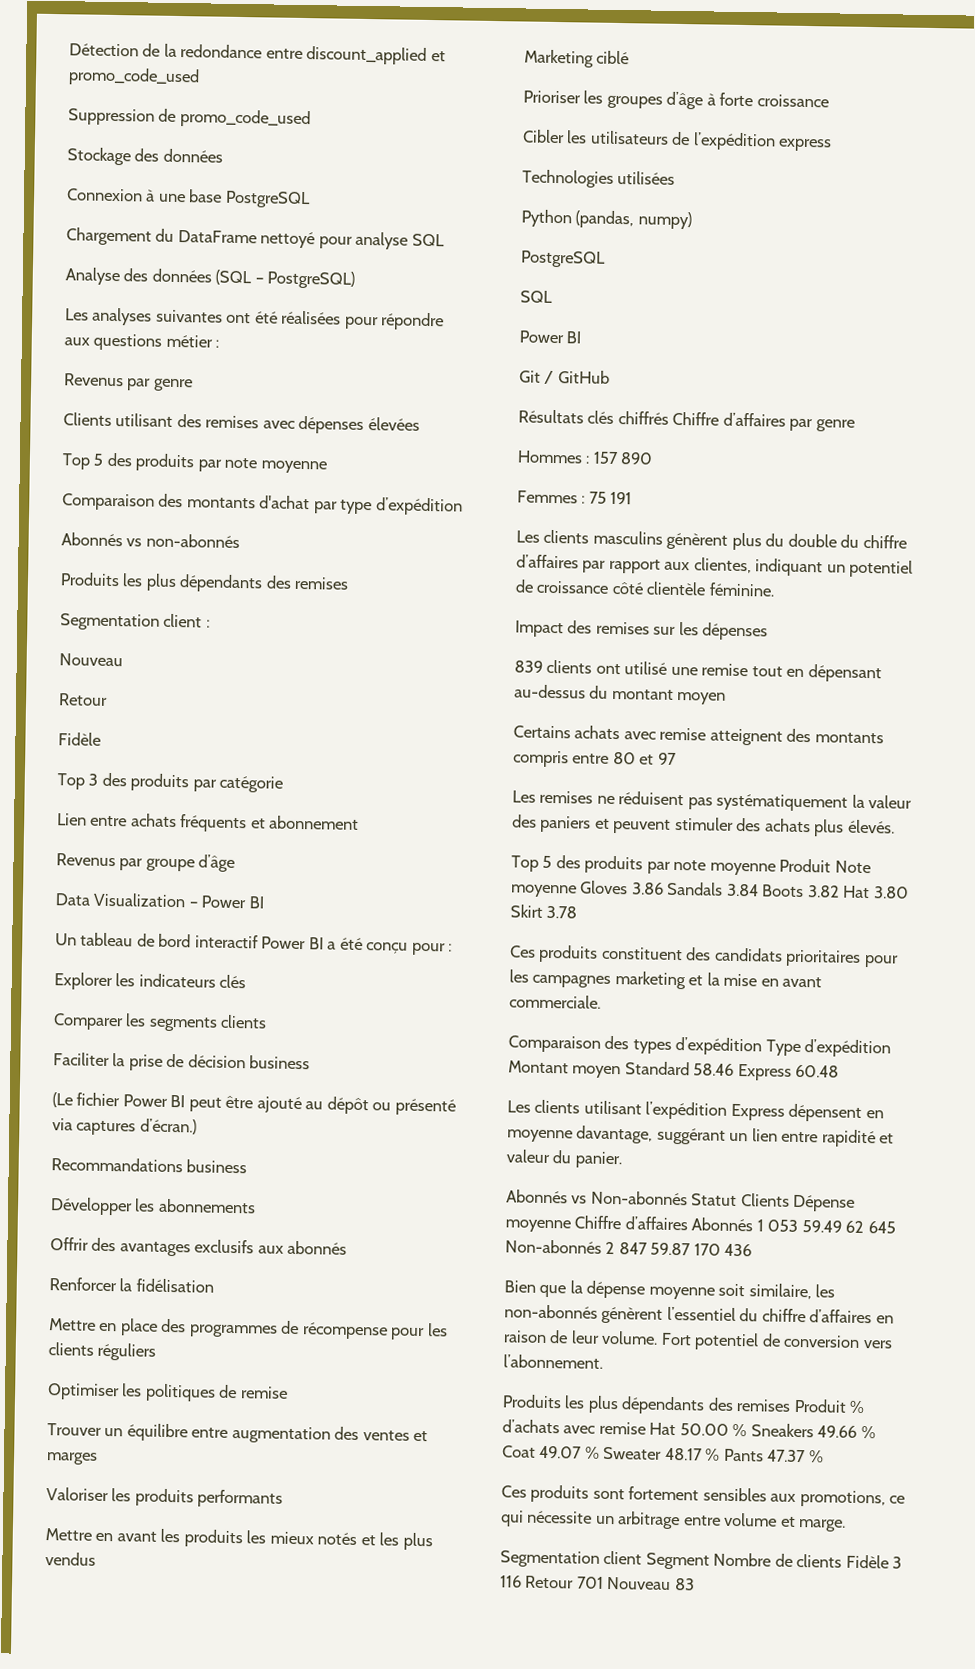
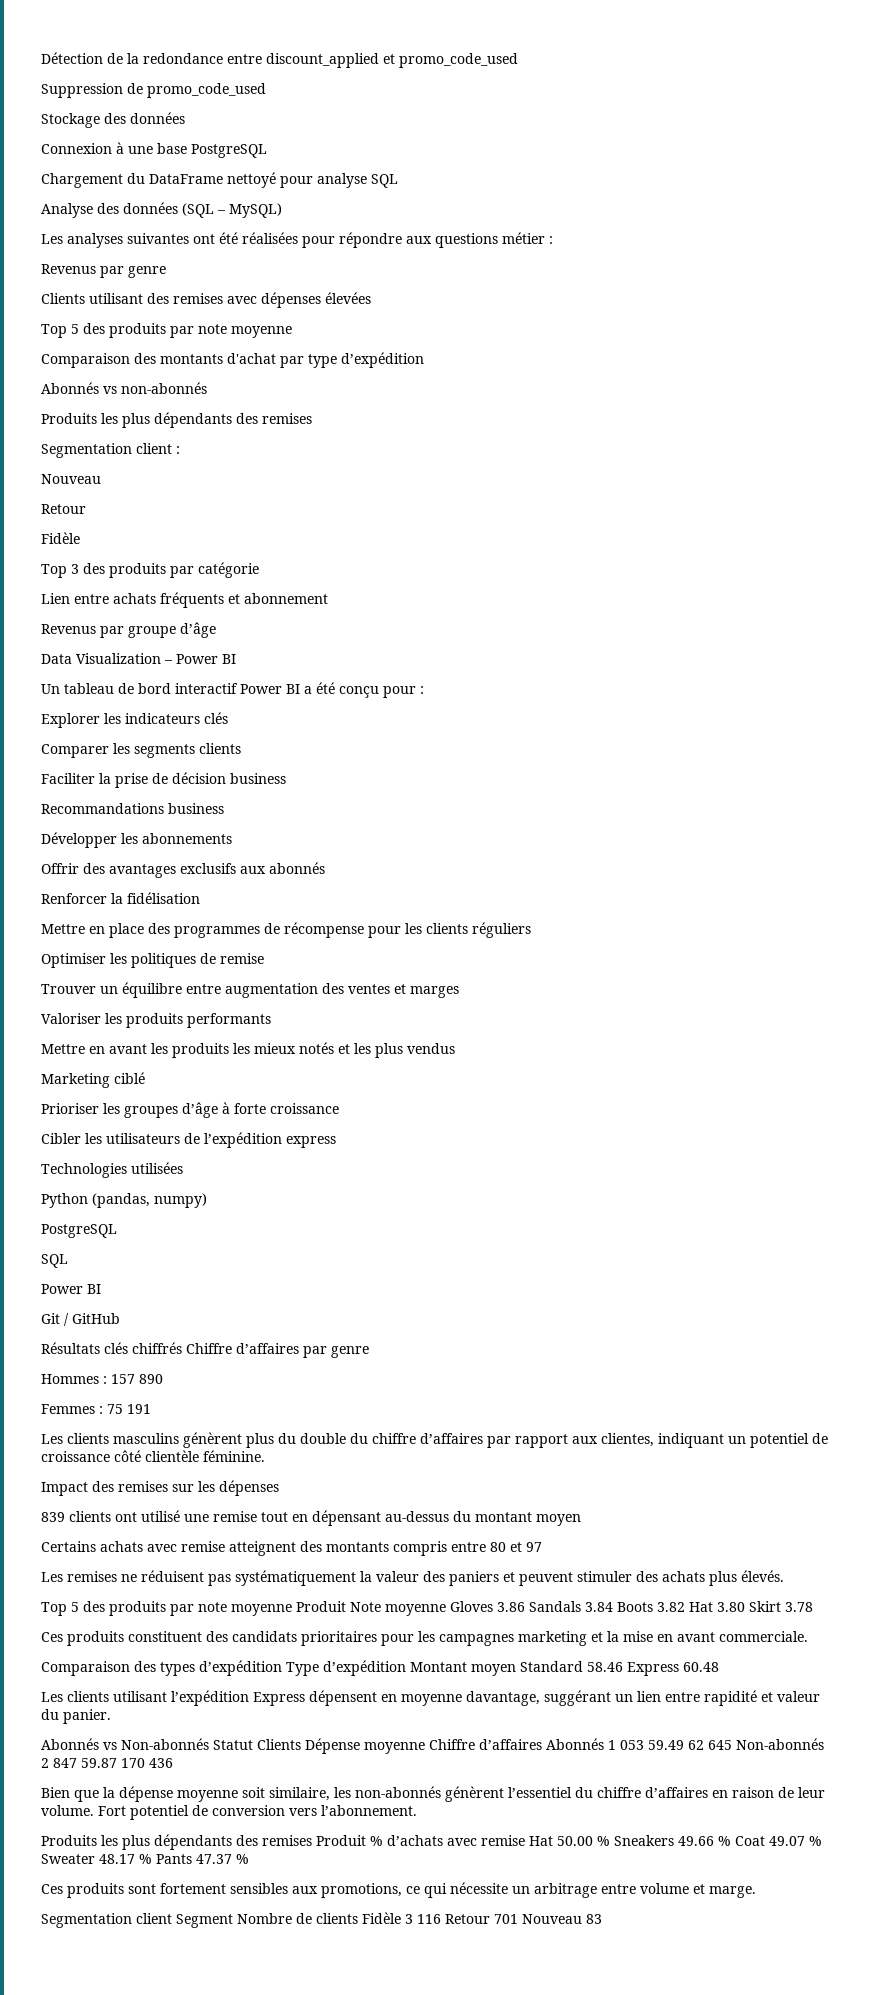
- Analyse des données (SQL – PostgreSQL)
+ Analyse des données (SQL – MySQL)
- (Le fichier Power BI peut être ajouté au dépôt ou présenté via captures d’écran.)

